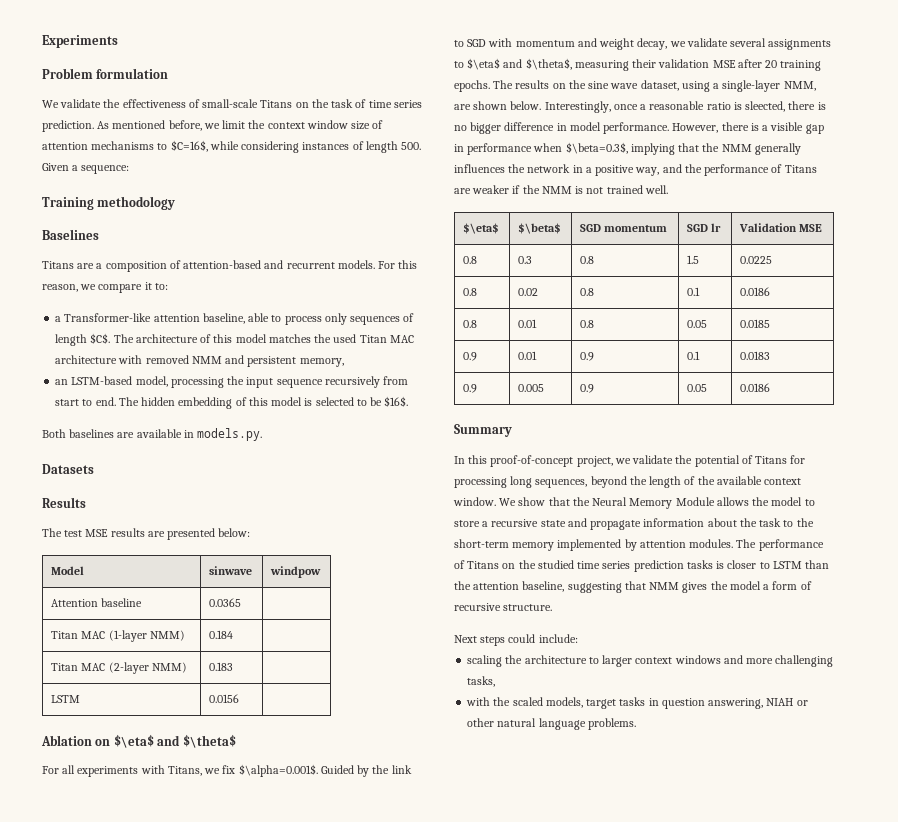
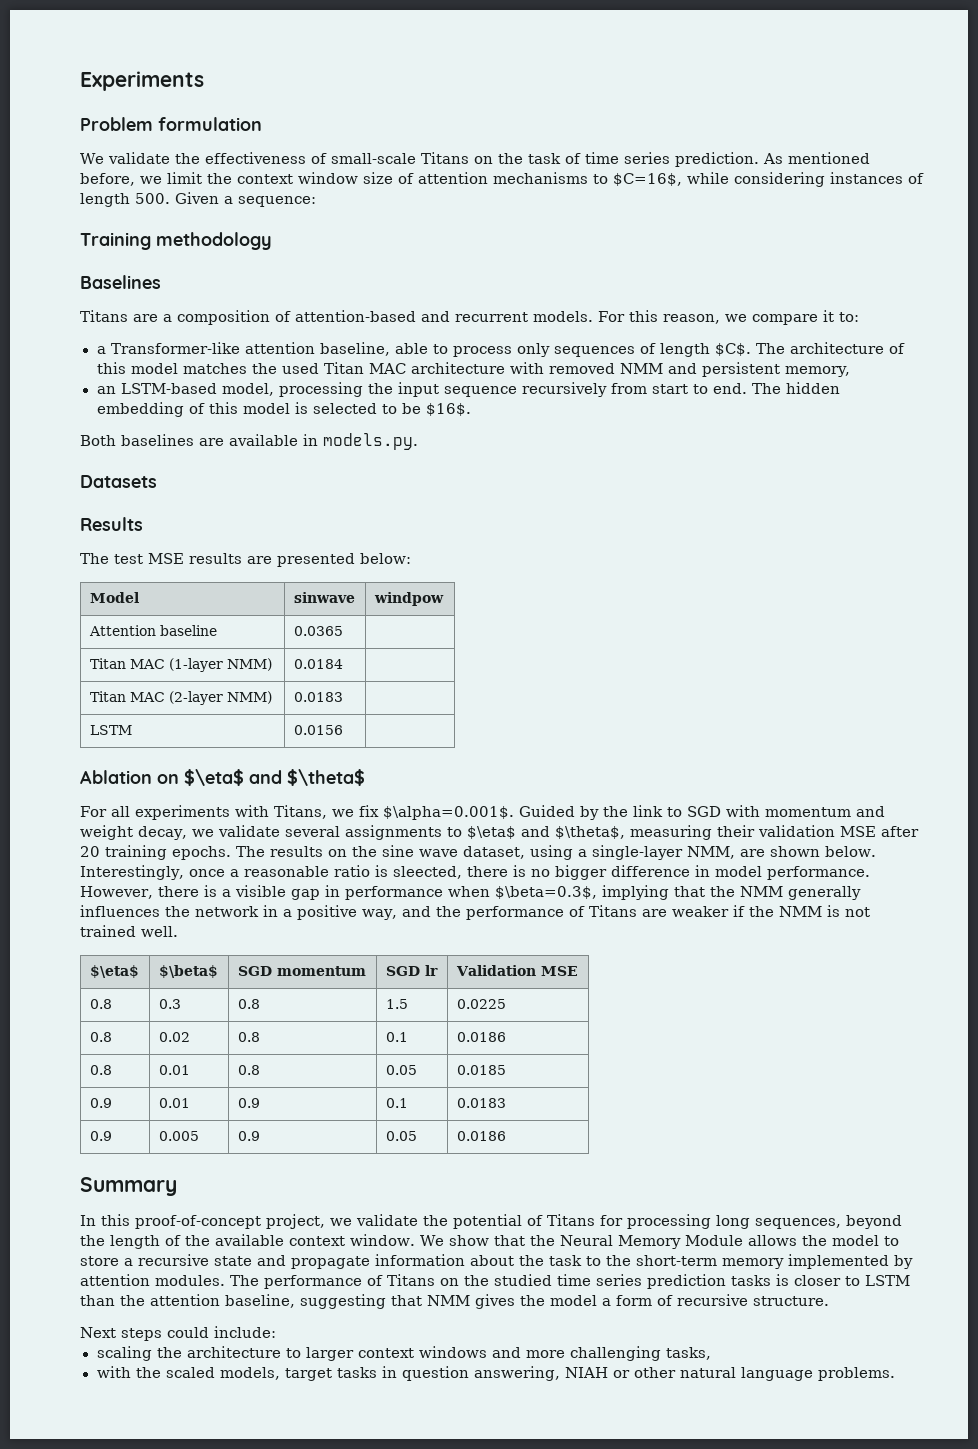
- Titan MAC (1-layer NMM) | 0.184 |
+ Titan MAC (1-layer NMM) | 0.0184 |
- Titan MAC (2-layer NMM) | 0.183 |
+ Titan MAC (2-layer NMM) | 0.0183 |

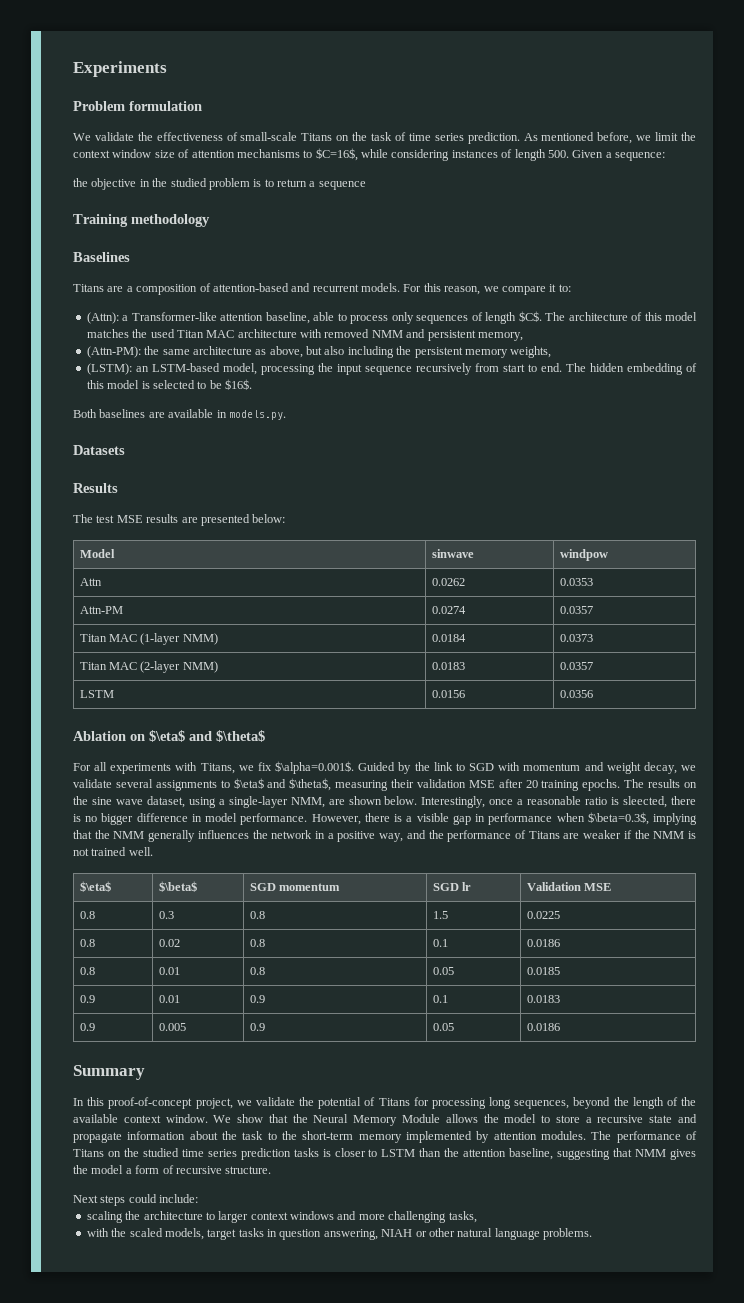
+ the objective in the studied problem is to return a sequence
- a Transformer-like attention baseline, able to process only sequences of length $C$.
+ (Attn): a Transformer-like attention baseline, able to process only sequences of length $C$.
- an LSTM-based model, processing the input sequence recursively from start to end.
+ (Attn-PM): the same architecture as above, but also including the persistent memory weights,
+ (LSTM): an LSTM-based model, processing the input sequence recursively from start to end.
- Attention baseline | 0.0365 |
+ Attn | 0.0262 | 0.0353
+ Attn-PM | 0.0274 | 0.0357
- Titan MAC (1-layer NMM) | 0.0184 |
+ Titan MAC (1-layer NMM) | 0.0184 | 0.0373
- Titan MAC (2-layer NMM) | 0.0183 |
+ Titan MAC (2-layer NMM) | 0.0183 | 0.0357
- LSTM | 0.0156 |
+ LSTM | 0.0156 | 0.0356

